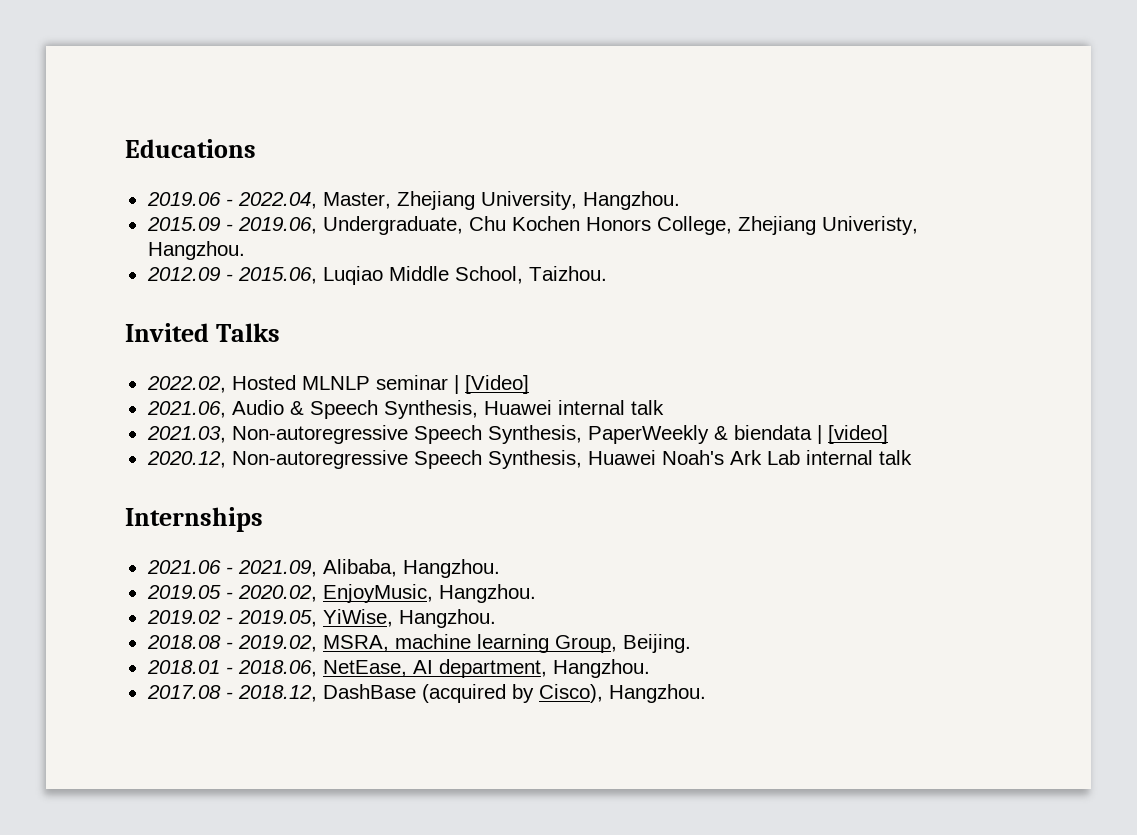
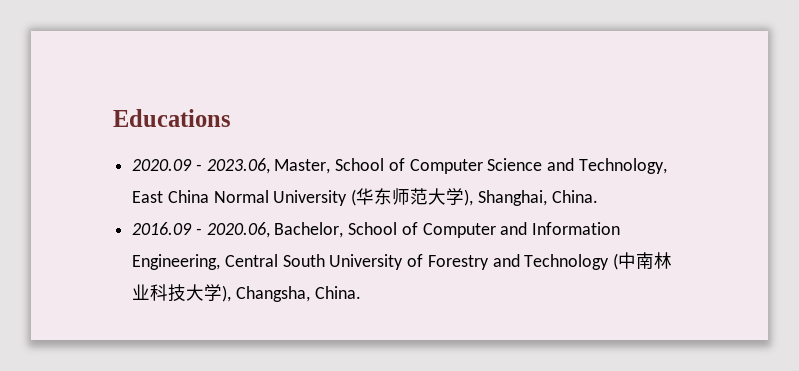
- 2019.06 - 2022.04, Master, Zhejiang University, Hangzhou.
- 2015.09 - 2019.06, Undergraduate, Chu Kochen Honors College, Zhejiang Univeristy, Hangzhou.
- 2012.09 - 2015.06, Luqiao Middle School, Taizhou.
- Invited Talks
- 2022.02, Hosted MLNLP seminar | [Video]
- 2021.06, Audio & Speech Synthesis, Huawei internal talk
- 2021.03, Non-autoregressive Speech Synthesis, PaperWeekly & biendata | [video]
- 2020.12, Non-autoregressive Speech Synthesis, Huawei Noah's Ark Lab internal talk
- Internships
- 2021.06 - 2021.09, Alibaba, Hangzhou.
- 2019.05 - 2020.02, EnjoyMusic, Hangzhou.
- 2019.02 - 2019.05, YiWise, Hangzhou.
- 2018.08 - 2019.02, MSRA, machine learning Group, Beijing.
- 2018.01 - 2018.06, NetEase, AI department, Hangzhou.
- 2017.08 - 2018.12, DashBase (acquired by Cisco), Hangzhou.
+ 2020.09 - 2023.06, Master, School of Computer Science and Technology, East China Normal University (华东师范大学), Shanghai, China.
+ 2016.09 - 2020.06, Bachelor, School of Computer and Information Engineering, Central South University of Forestry and Technology (中南林业科技大学), Changsha, China.

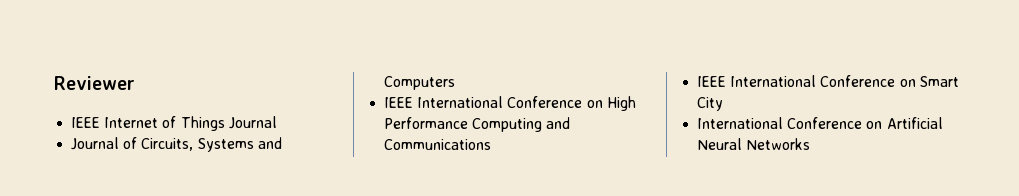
- Educations
- 2020.09 - 2023.06, Master, School of Computer Science and Technology, East China Normal University (华东师范大学), Shanghai, China.
- 2016.09 - 2020.06, Bachelor, School of Computer and Information Engineering, Central South University of Forestry and Technology (中南林业科技大学), Changsha, China.
+ Reviewer
+ IEEE Internet of Things Journal
+ Journal of Circuits, Systems and Computers
+ IEEE International Conference on High Performance Computing and Communications
+ IEEE International Conference on Smart City
+ International Conference on Artificial Neural Networks

